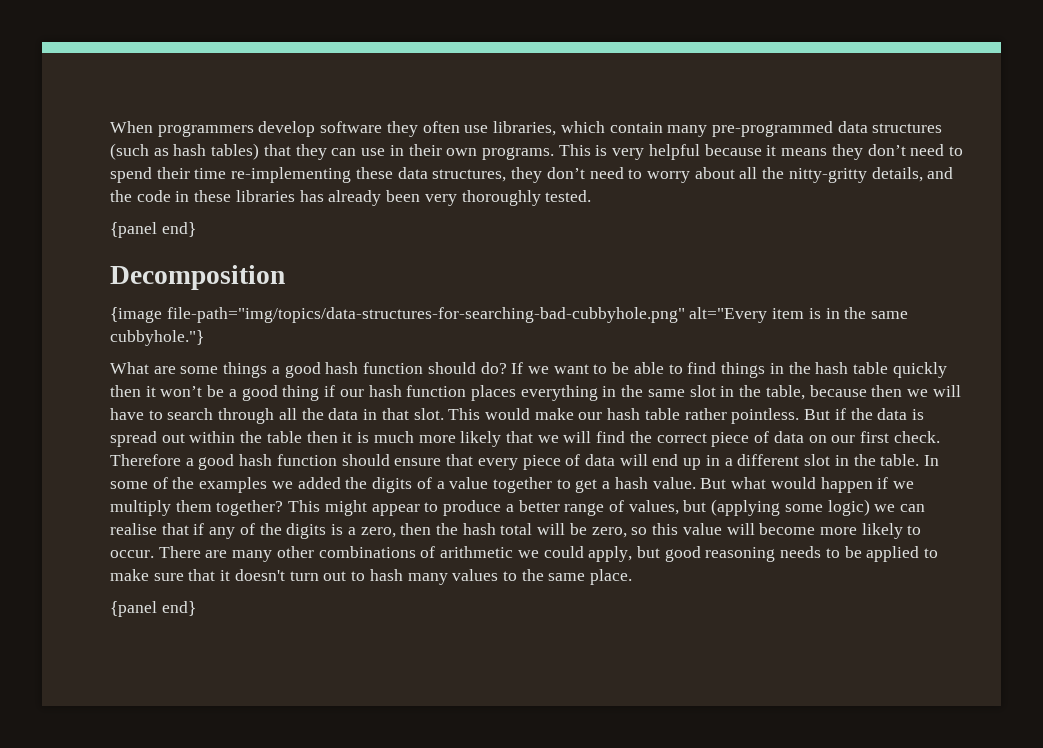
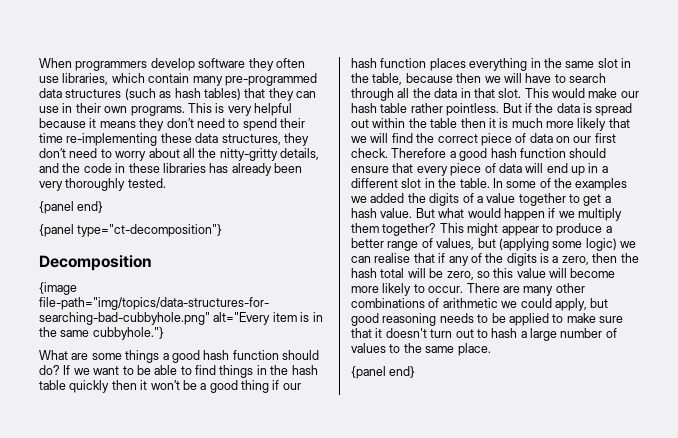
+ {panel type="ct-decomposition"}
- There are many other combinations of arithmetic we could apply, but good reasoning needs to be applied to make sure that it doesn't turn out to hash many values to the same place.
+ There are many other combinations of arithmetic we could apply, but good reasoning needs to be applied to make sure that it doesn't turn out to hash a large number of values to the same place.

